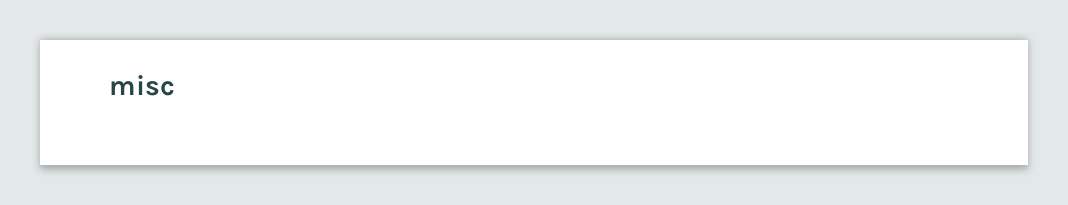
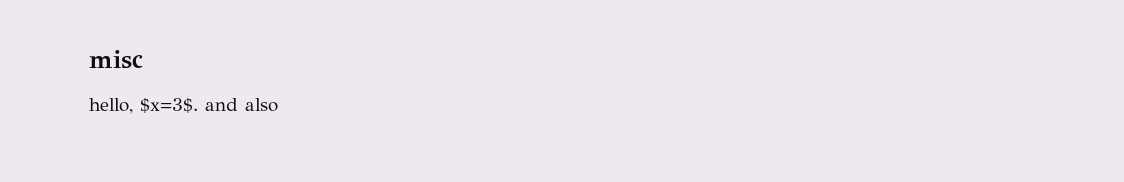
+ hello, $x=3$. and also

